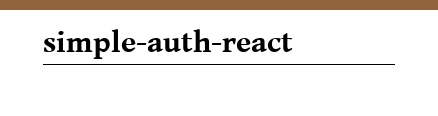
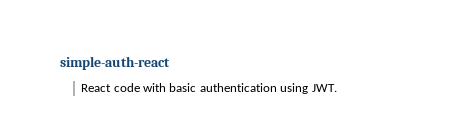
+ React code with basic authentication using JWT.

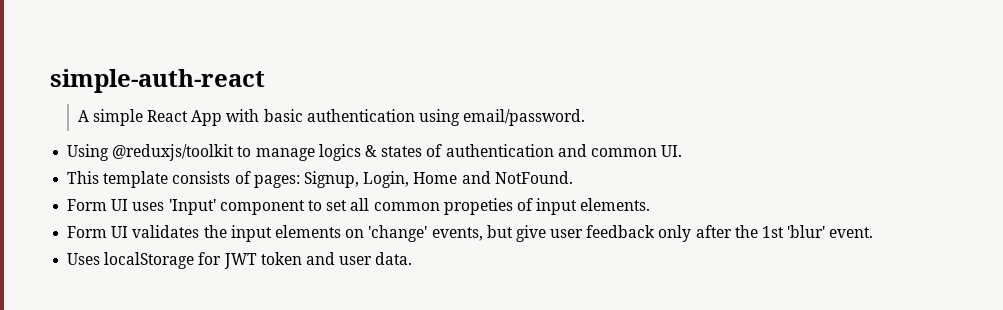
- React code with basic authentication using JWT.
+ A simple React App with basic authentication using email/password.
+ Using @reduxjs/toolkit to manage logics & states of authentication and common UI.
+ This template consists of pages: Signup, Login, Home and NotFound.
+ Form UI uses 'Input' component to set all common propeties of input elements.
+ Form UI validates the input elements on 'change' events, but give user feedback only after the 1st 'blur' event.
+ Uses localStorage for JWT token and user data.

